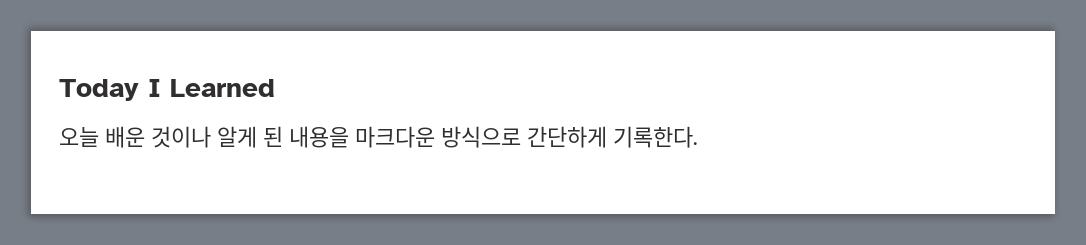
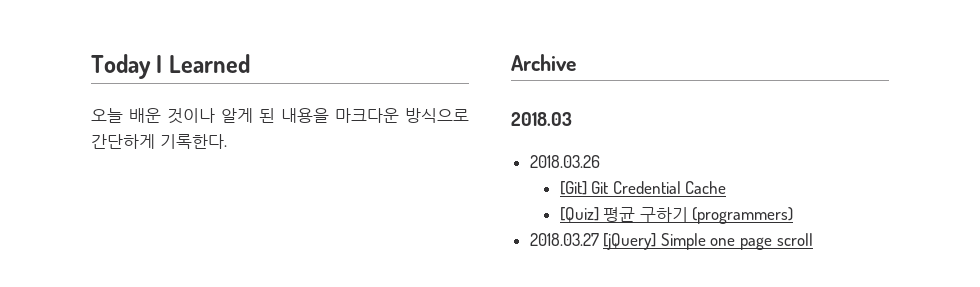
+ Archive
+ 2018.03
+ 2018.03.26
+ [Git] Git Credential Cache
+ [Quiz] 평균 구하기 (programmers)
+ 2018.03.27 [jQuery] Simple one page scroll

